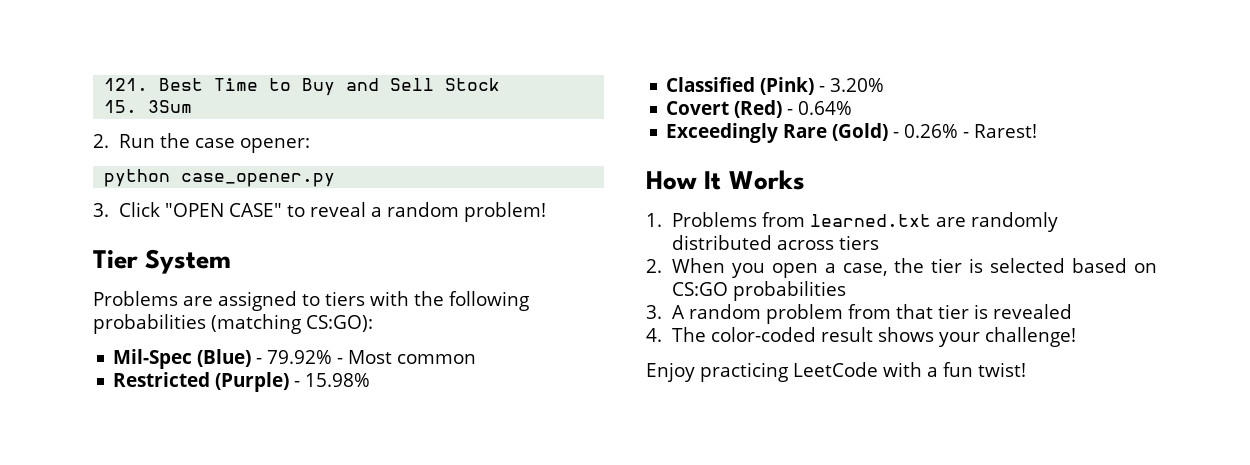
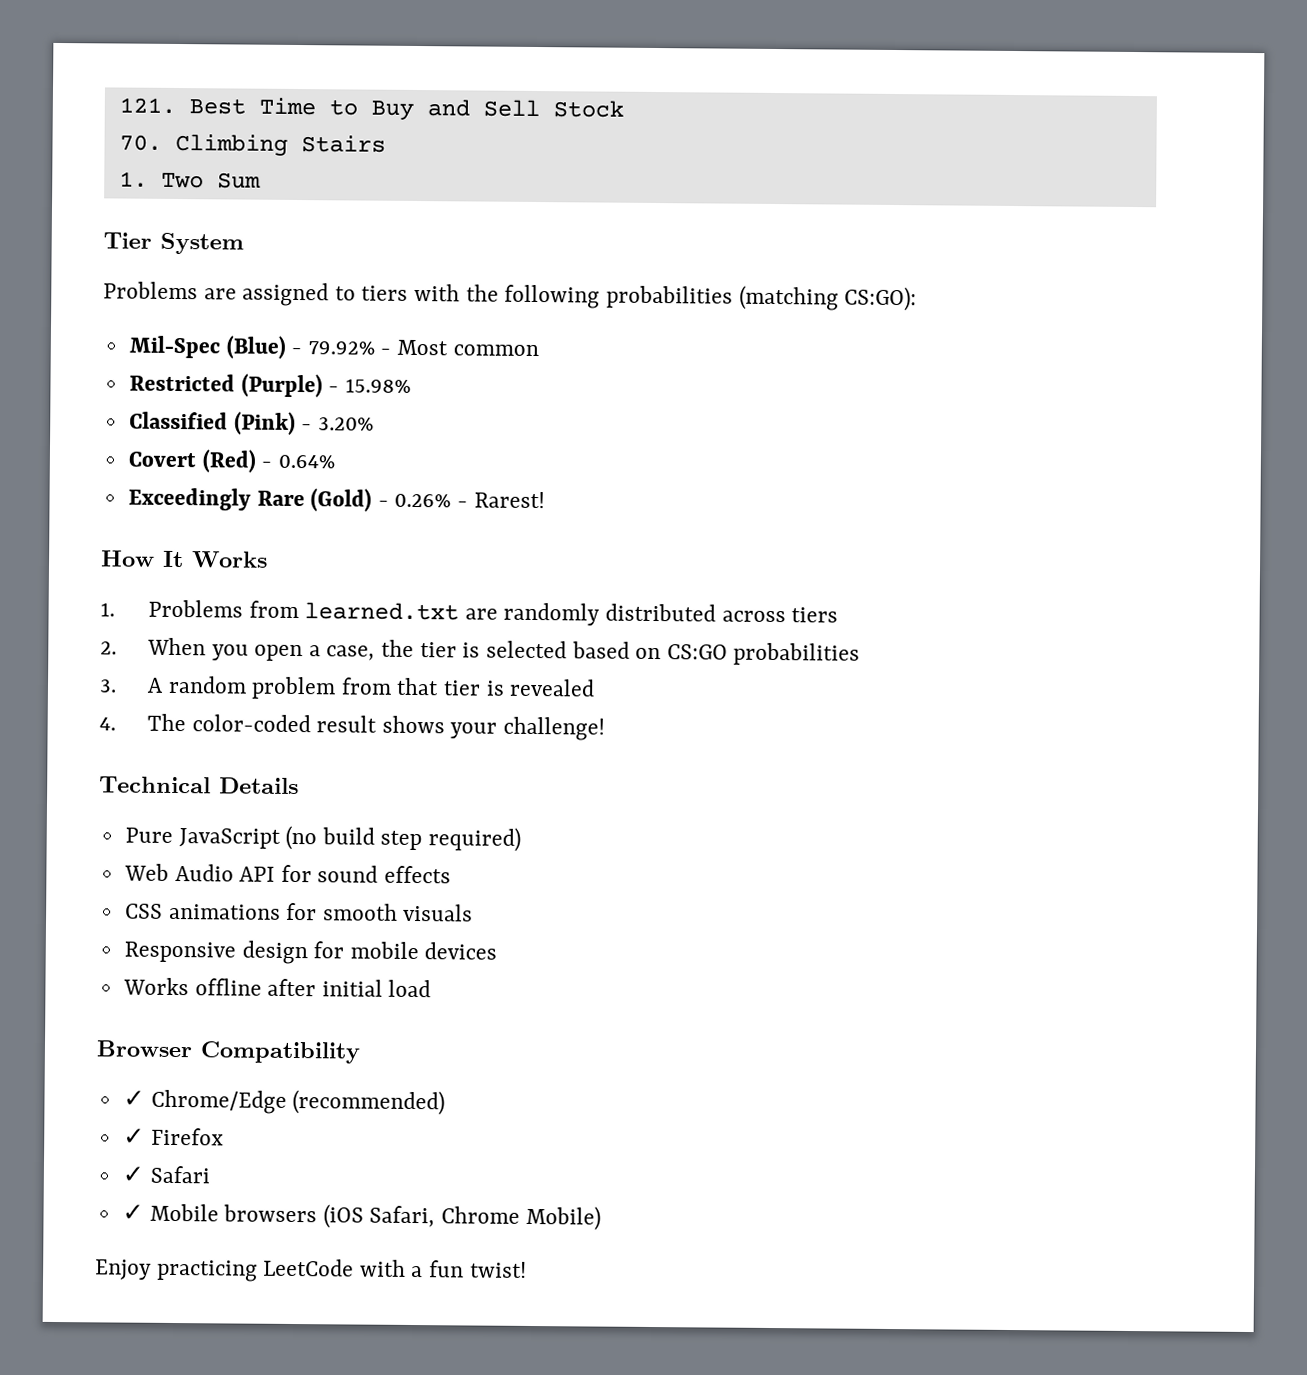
- 15. 3Sum
- 2. Run the case opener:
- python case_opener.py
- 3. Click "OPEN CASE" to reveal a random problem!
+ 70. Climbing Stairs
+ 1. Two Sum
+ Technical Details
+ Pure JavaScript (no build step required)
+ Web Audio API for sound effects
+ CSS animations for smooth visuals
+ Responsive design for mobile devices
+ Works offline after initial load
+ Browser Compatibility
+ ✓ Chrome/Edge (recommended)
+ ✓ Firefox
+ ✓ Safari
+ ✓ Mobile browsers (iOS Safari, Chrome Mobile)

